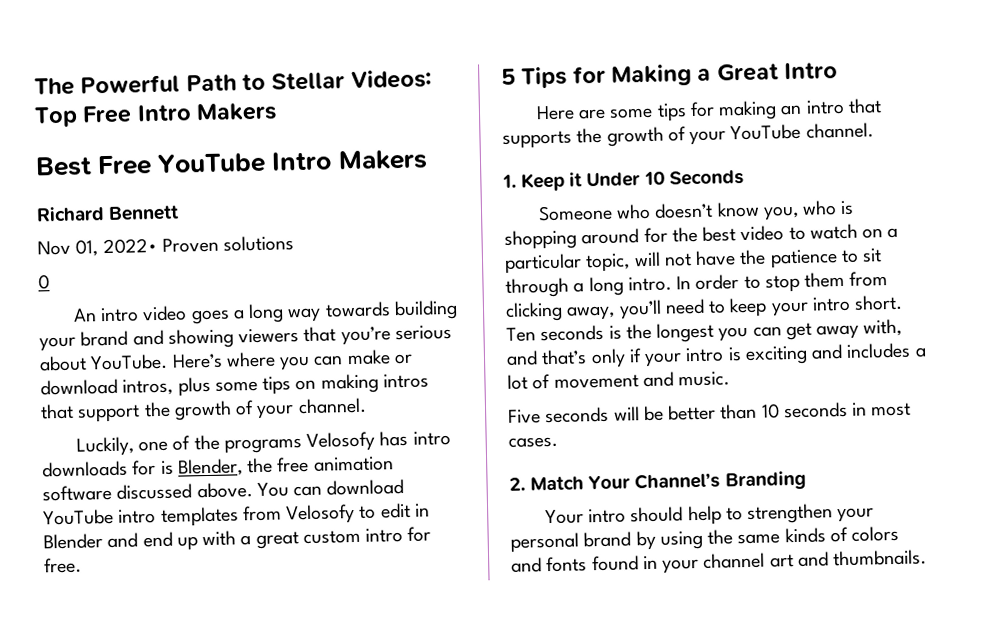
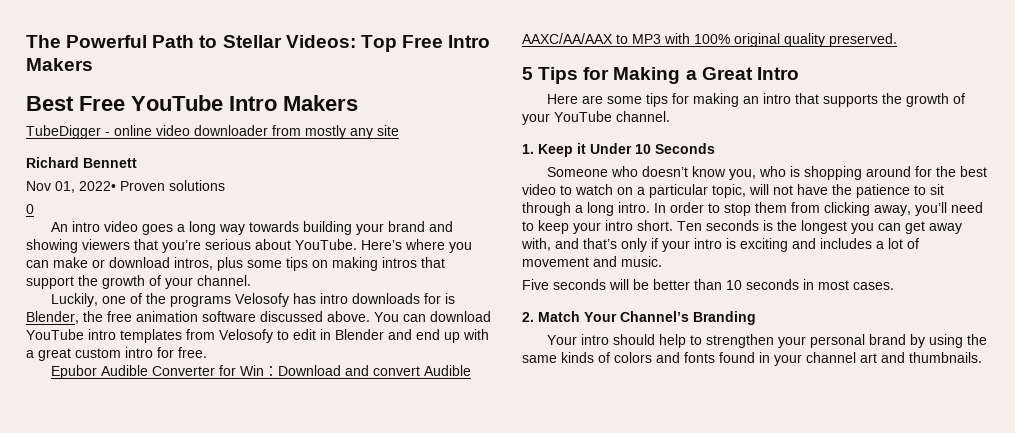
+ TubeDigger - online video downloader from mostly any site
+ Epubor Audible Converter for Win：Download and convert Audible AAXC/AA/AAX to MP3 with 100% original quality preserved.

